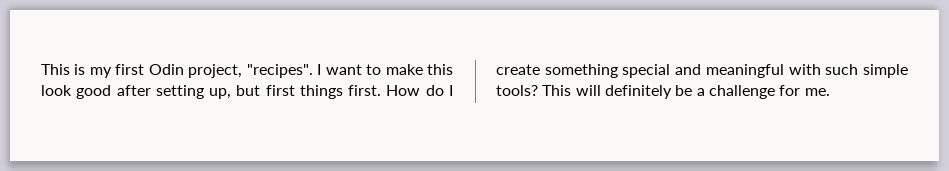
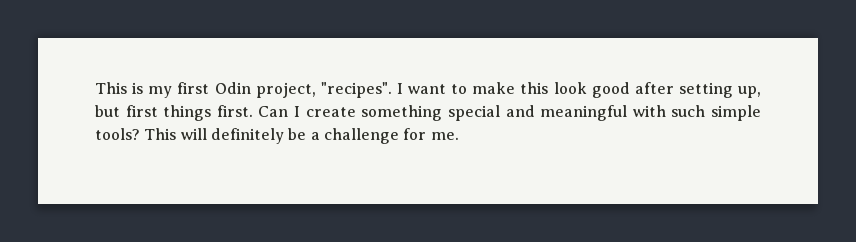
- How do I create something special and meaningful with such simple tools?
+ Can I create something special and meaningful with such simple tools?

